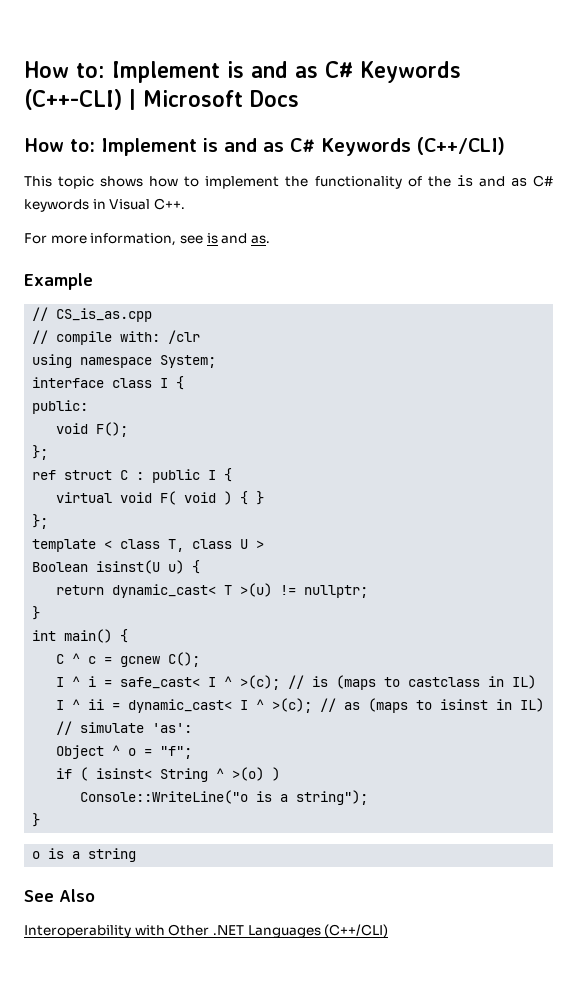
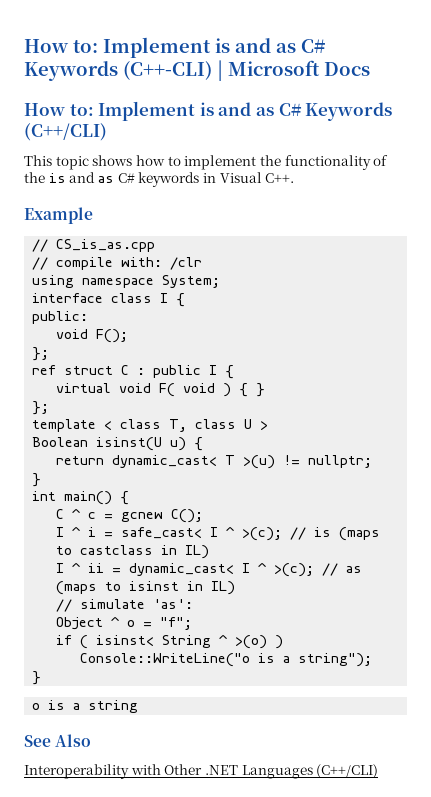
- For more information, see is and as.

